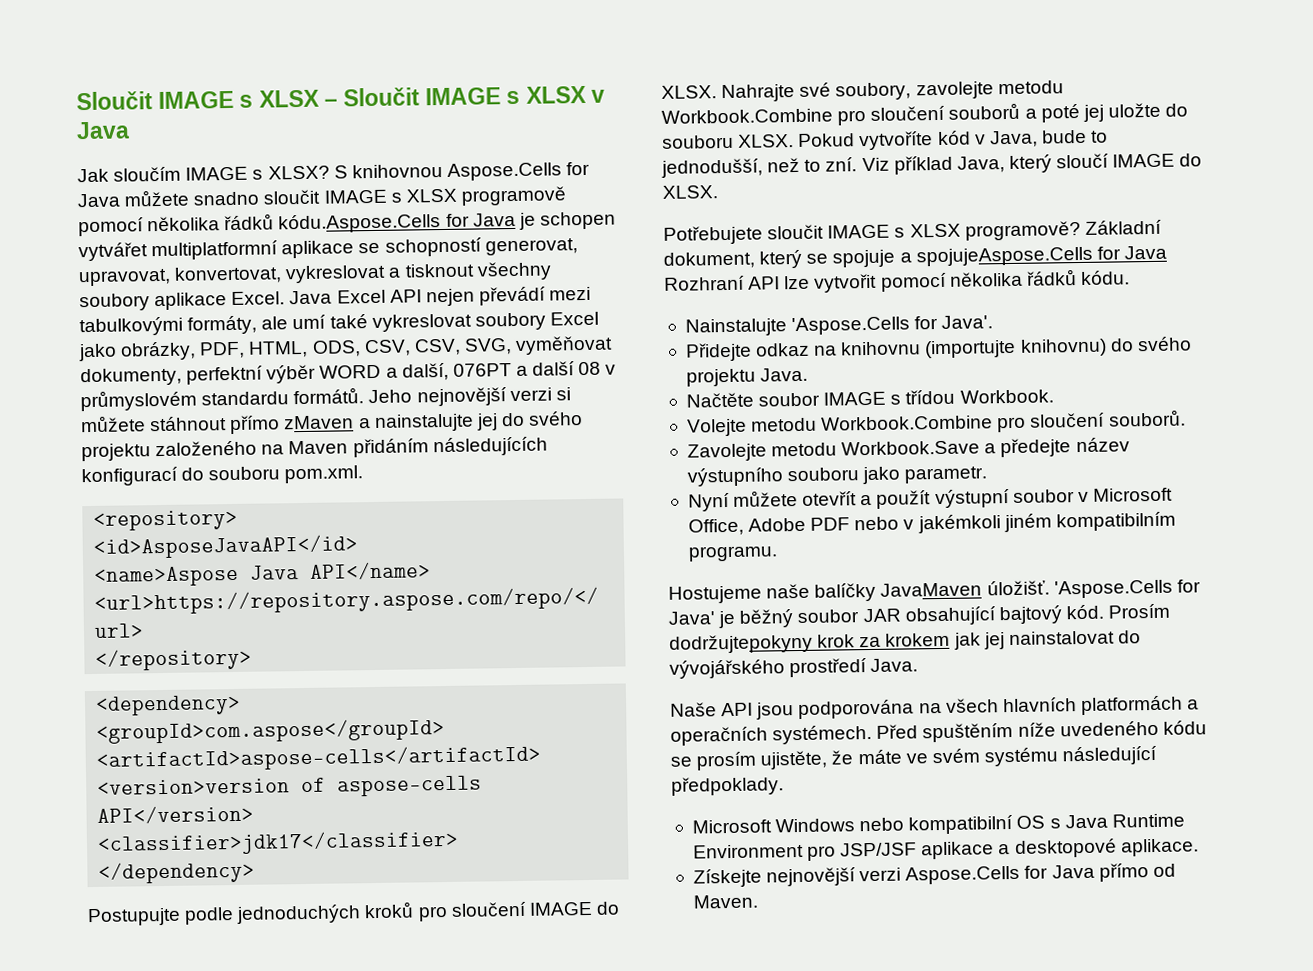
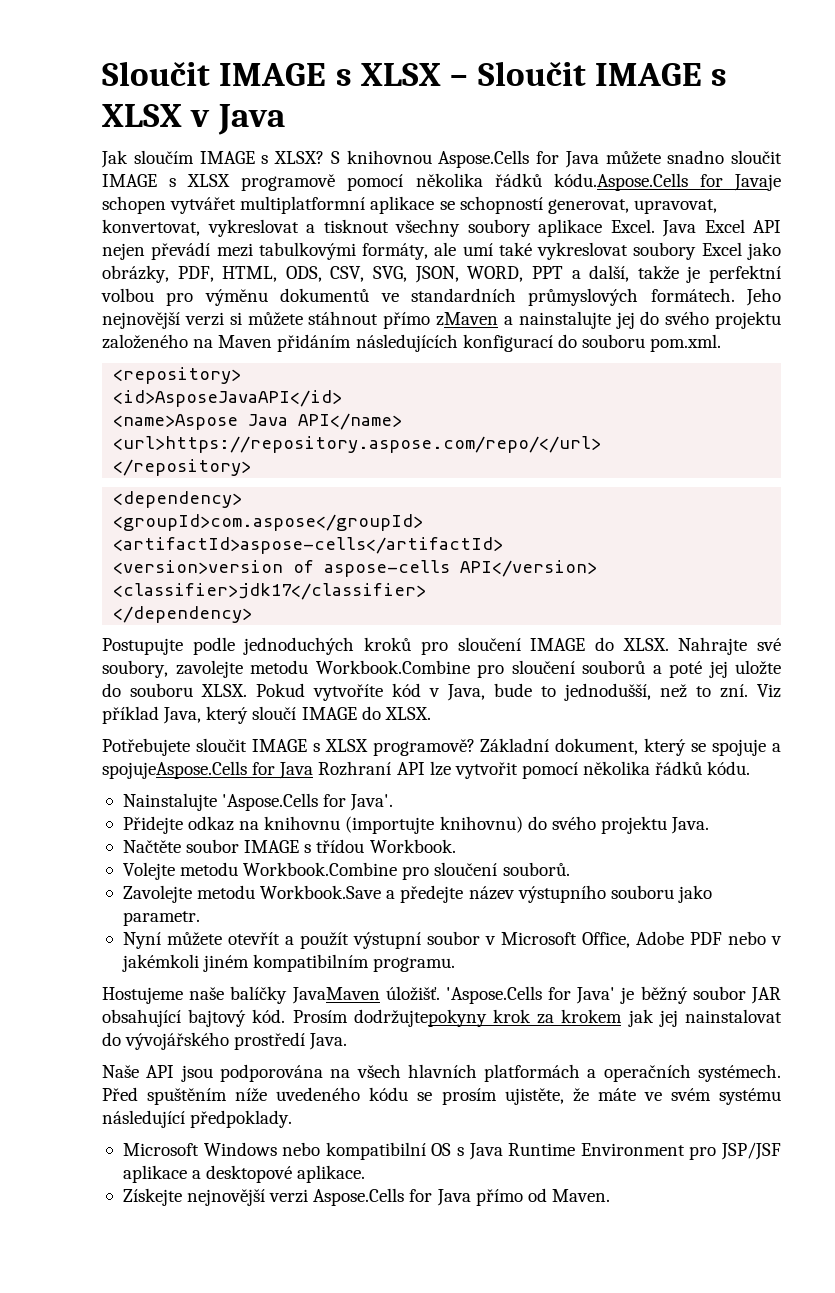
- S knihovnou Aspose.Cells for Java můžete snadno sloučit IMAGE s XLSX programově pomocí několika řádků kódu.Aspose.Cells for Java je schopen vytvářet multiplatformní aplikace se schopností generovat, upravovat, konvertovat, vykreslovat a tisknout všechny soubory aplikace Excel.
+ S knihovnou Aspose.Cells for Java můžete snadno sloučit IMAGE s XLSX programově pomocí několika řádků kódu.Aspose.Cells for Javaje schopen vytvářet multiplatformní aplikace se schopností generovat, upravovat, konvertovat, vykreslovat a tisknout všechny soubory aplikace Excel.
- Java Excel API nejen převádí mezi tabulkovými formáty, ale umí také vykreslovat soubory Excel jako obrázky, PDF, HTML, ODS, CSV, CSV, SVG, vyměňovat dokumenty, perfektní výběr WORD a další, 076PT a další 08 v průmyslovém standardu formátů.
+ Java Excel API nejen převádí mezi tabulkovými formáty, ale umí také vykreslovat soubory Excel jako obrázky, PDF, HTML, ODS, CSV, SVG, JSON, WORD, PPT a další, takže je perfektní volbou pro výměnu dokumentů ve standardních průmyslových formátech.

